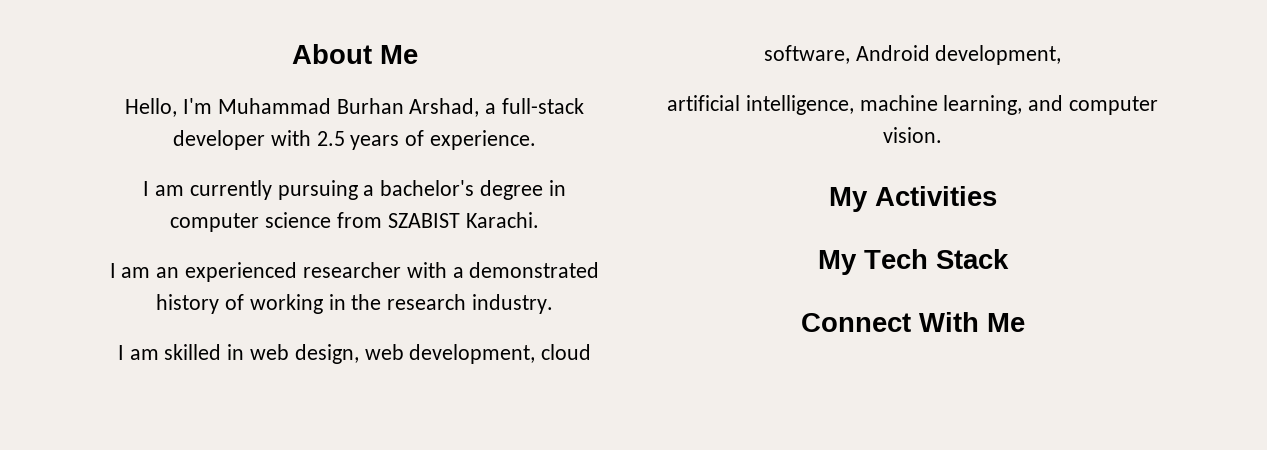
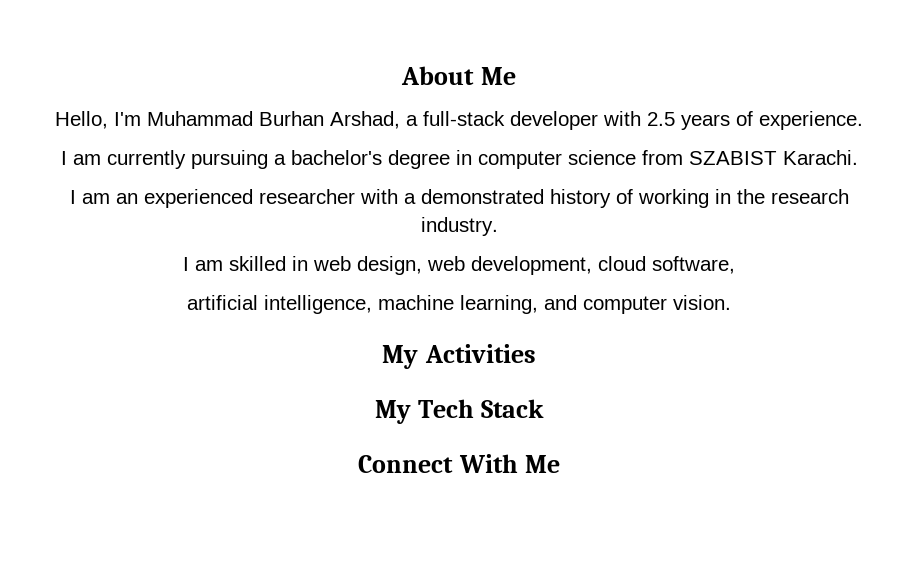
- I am skilled in web design, web development, cloud software, Android development,
+ I am skilled in web design, web development, cloud software,

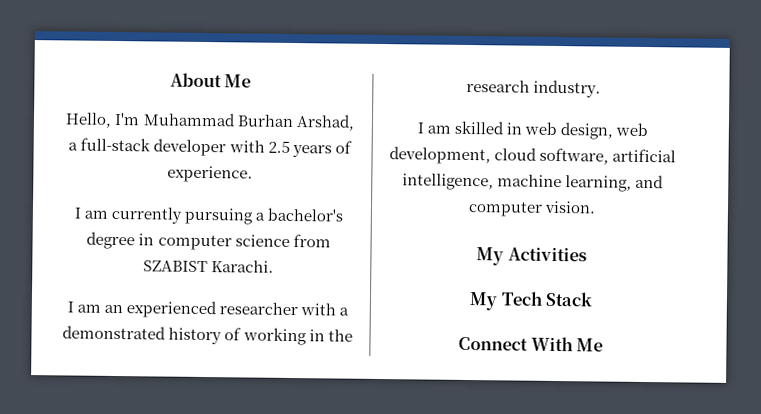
- I am skilled in web design, web development, cloud software,
- artificial intelligence, machine learning, and computer vision.
+ I am skilled in web design, web development, cloud software, artificial intelligence, machine learning, and computer vision.

